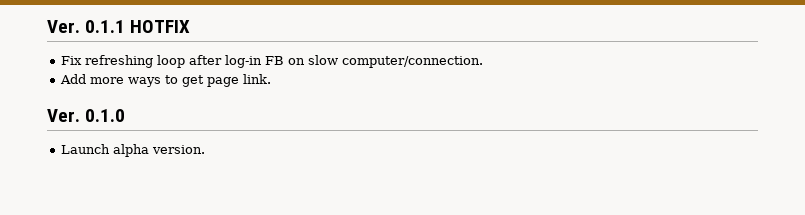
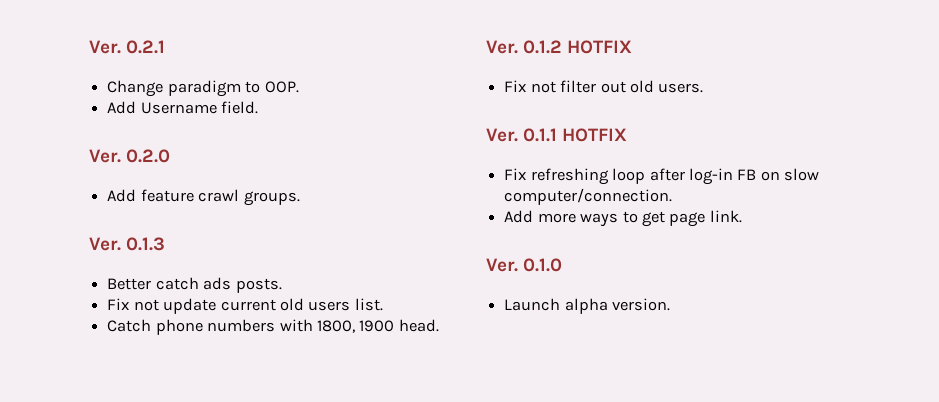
+ Ver. 0.2.1
+ Change paradigm to OOP.
+ Add Username field.
+ Ver. 0.2.0
+ Add feature crawl groups.
+ Ver. 0.1.3
+ Better catch ads posts.
+ Fix not update current old users list.
+ Catch phone numbers with 1800, 1900 head.
+ Ver. 0.1.2 HOTFIX
+ Fix not filter out old users.

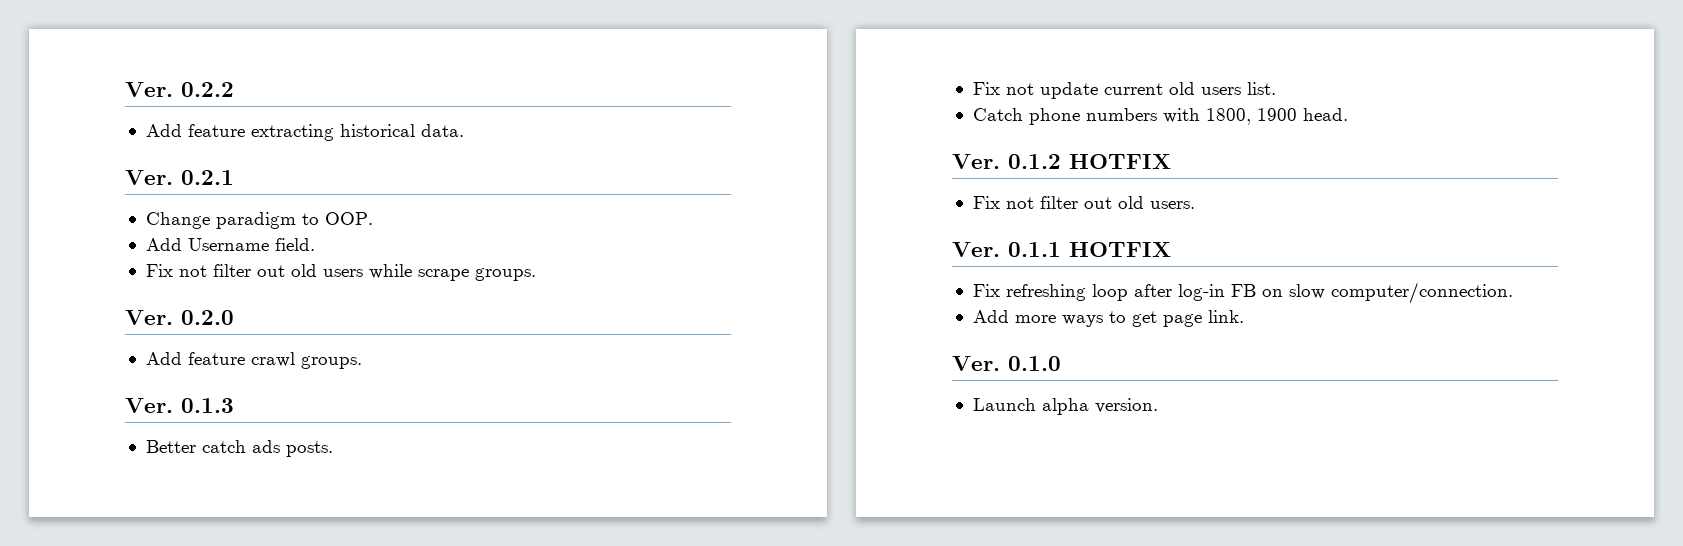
+ Ver. 0.2.2
+ Add feature extracting historical data.
+ Fix not filter out old users while scrape groups.

